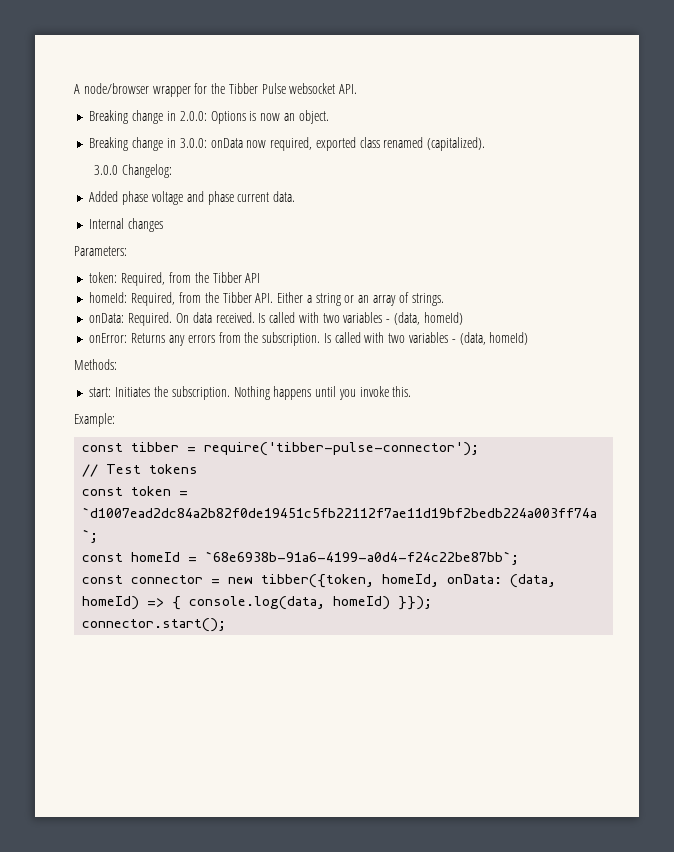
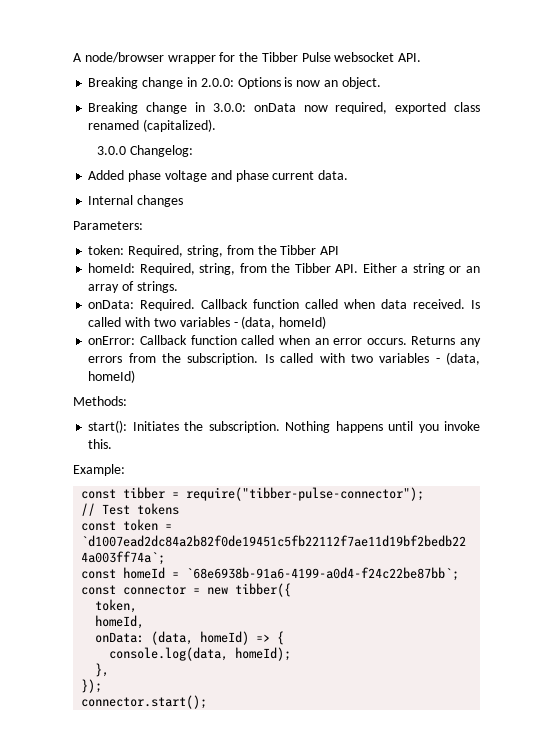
- token: Required, from the Tibber API
+ token: Required, string, from the Tibber API
- homeId: Required, from the Tibber API. Either a string or an array of strings.
+ homeId: Required, string, from the Tibber API. Either a string or an array of strings.
- On data received.
+ Callback function called when data received.
- onError: Returns any errors from the subscription.
+ onError: Callback function called when an error occurs. Returns any errors from the subscription.
- start: Initiates the subscription.
+ start(): Initiates the subscription.
- const tibber = require('tibber-pulse-connector');
+ const tibber = require("tibber-pulse-connector");
- const connector = new tibber({token, homeId, onData: (data, homeId) => { console.log(data, homeId) }});
+ const connector = new tibber({
+ token,
+ homeId,
+ onData: (data, homeId) => {
+ console.log(data, homeId);
+ },
+ });

